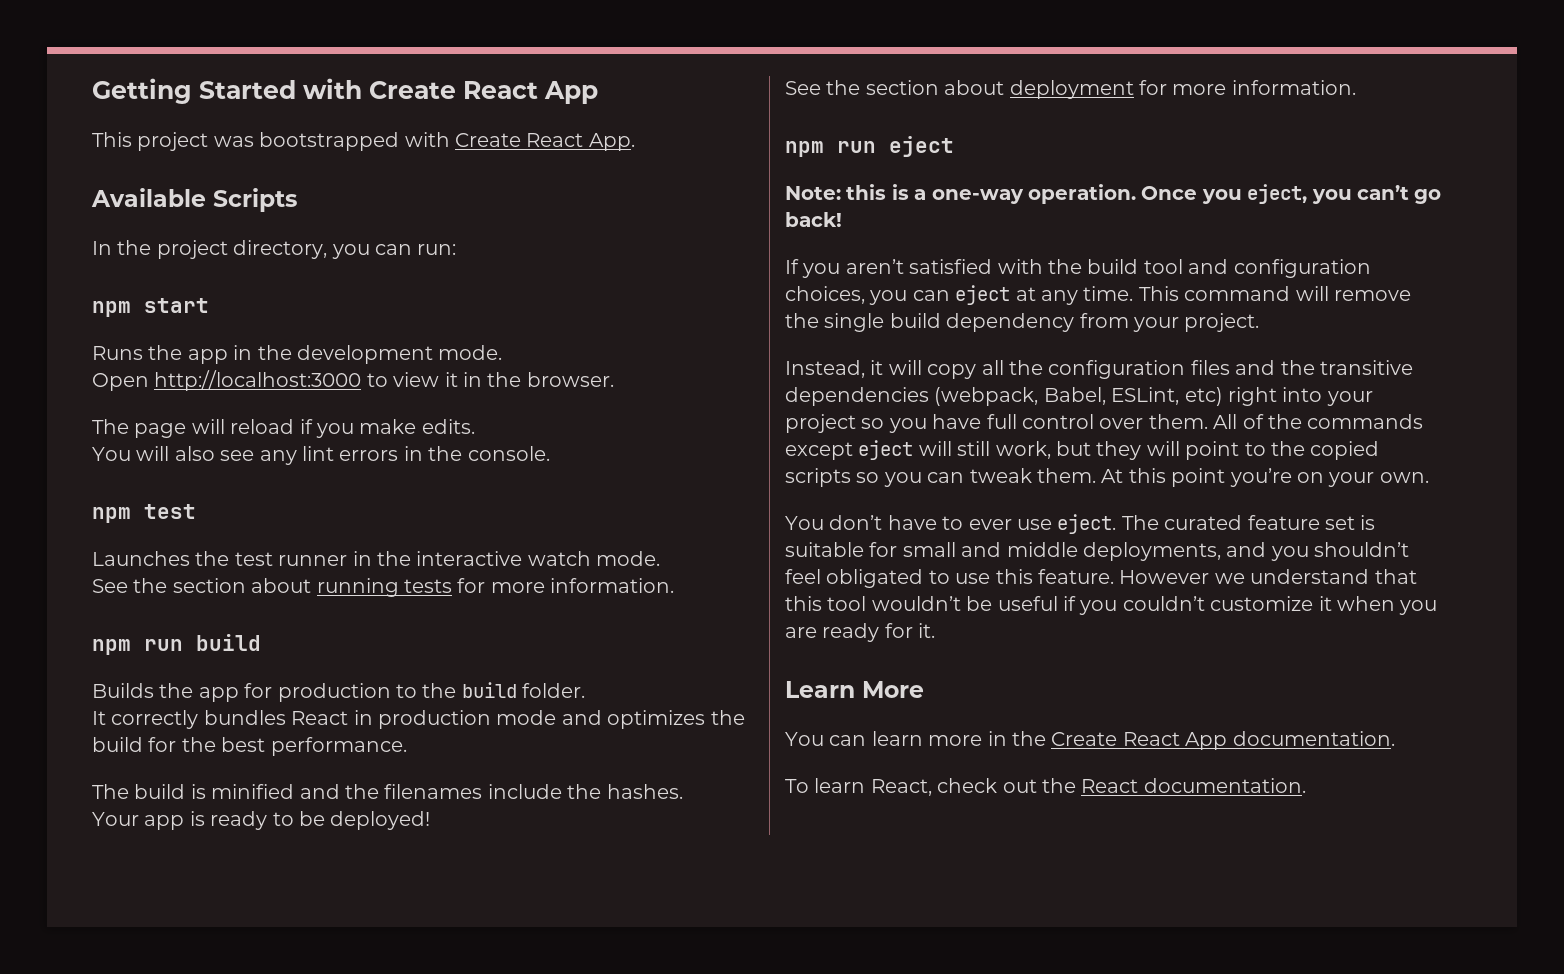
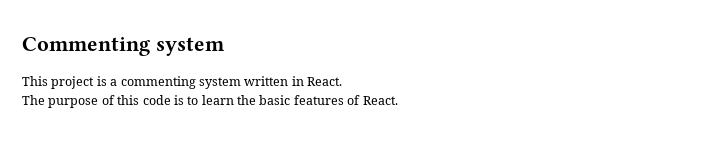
- Getting Started with Create React App
- This project was bootstrapped with Create React App.
- Available Scripts
- In the project directory, you can run:
- npm start
- Runs the app in the development mode.
- Open http://localhost:3000 to view it in the browser.
- The page will reload if you make edits.
- You will also see any lint errors in the console.
- npm test
- Launches the test runner in the interactive watch mode.
- See the section about running tests for more information.
- npm run build
- Builds the app for production to the build folder.
- It correctly bundles React in production mode and optimizes the build for the best performance.
- The build is minified and the filenames include the hashes.
- Your app is ready to be deployed!
- See the section about deployment for more information.
- npm run eject
- Note: this is a one-way operation. Once you eject, you can’t go back!
- If you aren’t satisfied with the build tool and configuration choices, you can eject at any time. This command will remove the single build dependency from your project.
- Instead, it will copy all the configuration files and the transitive dependencies (webpack, Babel, ESLint, etc) right into your project so you have full control over them. All of the commands except eject will still work, but they will point to the copied scripts so you can tweak them. At this point you’re on your own.
- You don’t have to ever use eject. The curated feature set is suitable for small and middle deployments, and you shouldn’t feel obligated to use this feature. However we understand that this tool wouldn’t be useful if you couldn’t customize it when you are ready for it.
- Learn More
- You can learn more in the Create React App documentation.
- To learn React, check out the React documentation.
+ Commenting system
+ This project is a commenting system written in React.
+ The purpose of this code is to learn the basic features of React.

